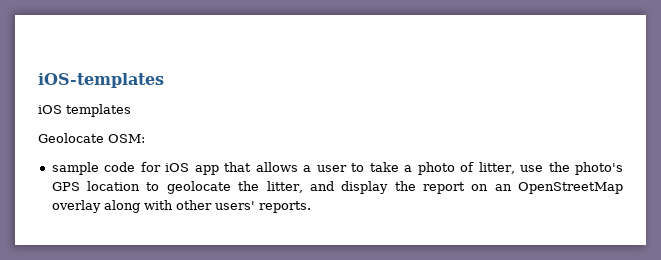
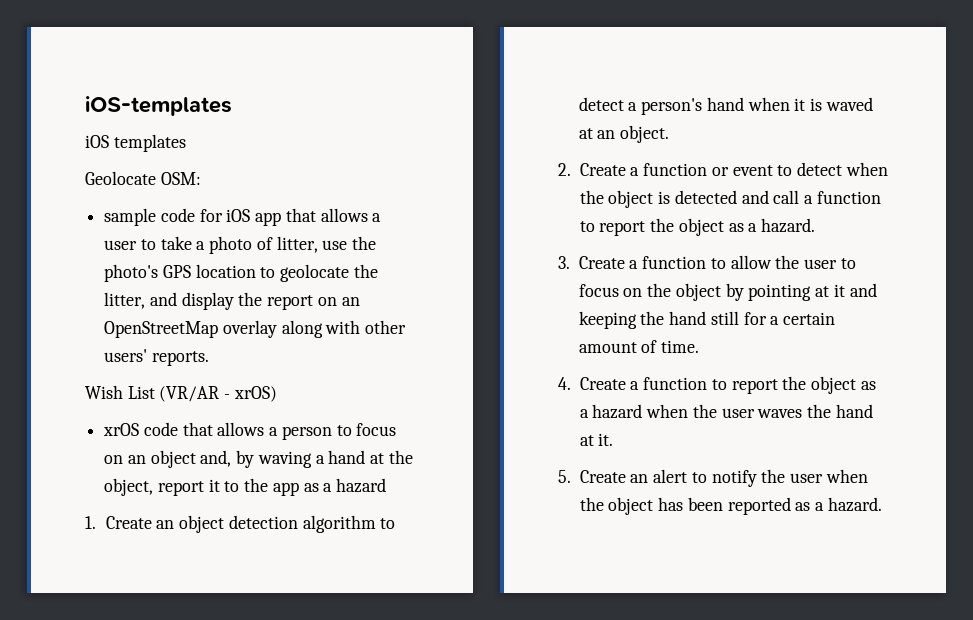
+ Wish List (VR/AR - xrOS)
+ xrOS code that allows a person to focus on an object and, by waving a hand at the object, report it to the app as a hazard
+ 1. Create an object detection algorithm to detect a person's hand when it is waved at an object.
+ 2. Create a function or event to detect when the object is detected and call a function to report the object as a hazard.
+ 3. Create a function to allow the user to focus on the object by pointing at it and keeping the hand still for a certain amount of time.
+ 4. Create a function to report the object as a hazard when the user waves the hand at it.
+ 5. Create an alert to notify the user when the object has been reported as a hazard.

